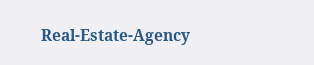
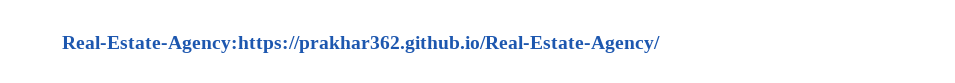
- Real-Estate-Agency
+ Real-Estate-Agency:https://prakhar362.github.io/Real-Estate-Agency/

